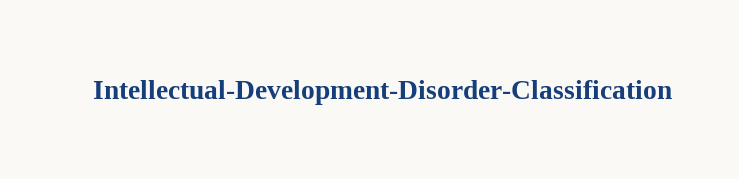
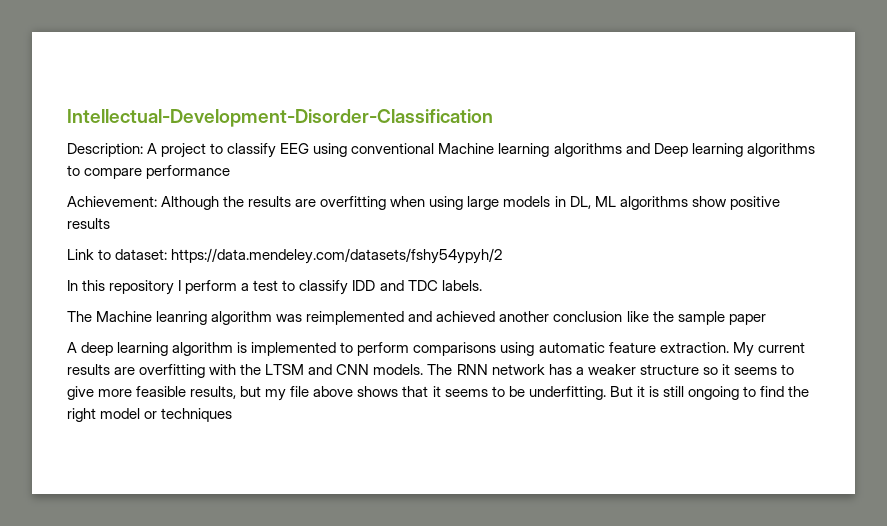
+ Description: A project to classify EEG using conventional Machine learning algorithms and Deep learning algorithms to compare performance
+ Achievement: Although the results are overfitting when using large models in DL, ML algorithms show positive results
+ Link to dataset: https://data.mendeley.com/datasets/fshy54ypyh/2
+ In this repository I perform a test to classify IDD and TDC labels.
+ The Machine leanring algorithm was reimplemented and achieved another conclusion like the sample paper
+ A deep learning algorithm is implemented to perform comparisons using automatic feature extraction. My current results are overfitting with the LTSM and CNN models. The RNN network has a weaker structure so it seems to give more feasible results, but my file above shows that it seems to be underfitting. But it is still ongoing to find the right model or techniques

